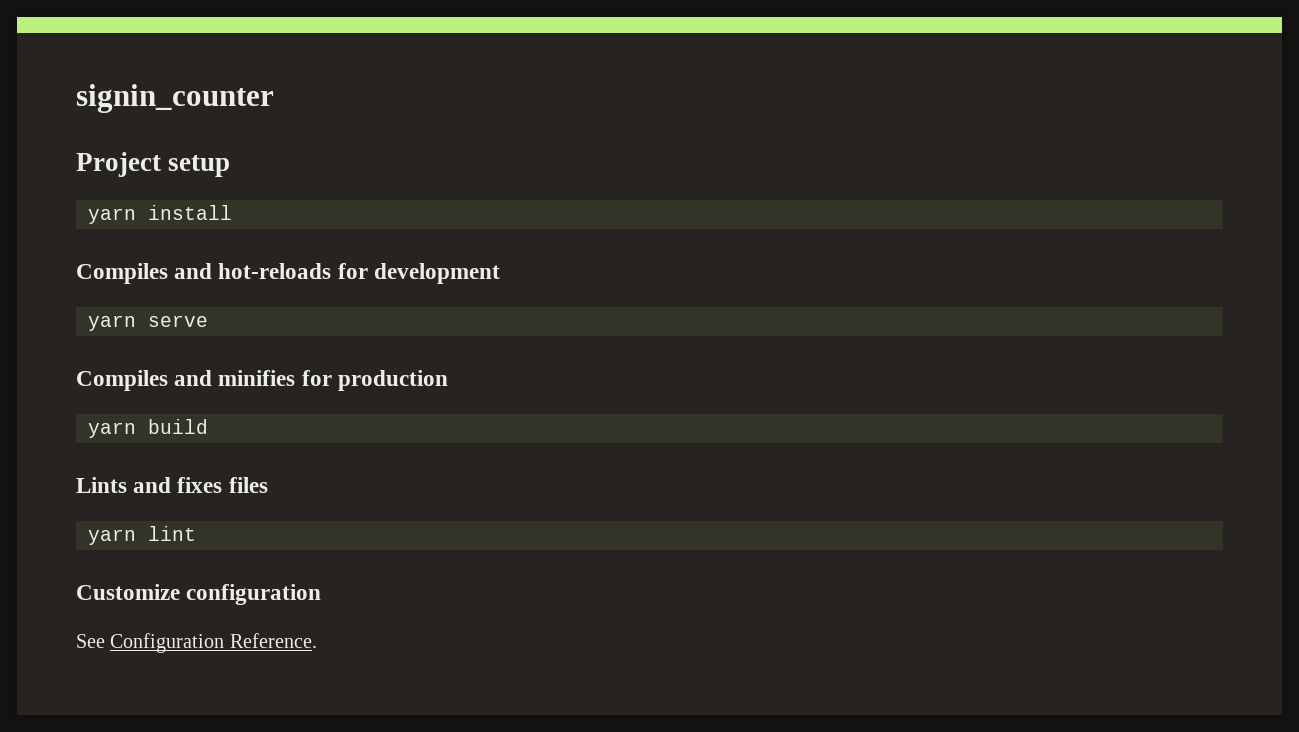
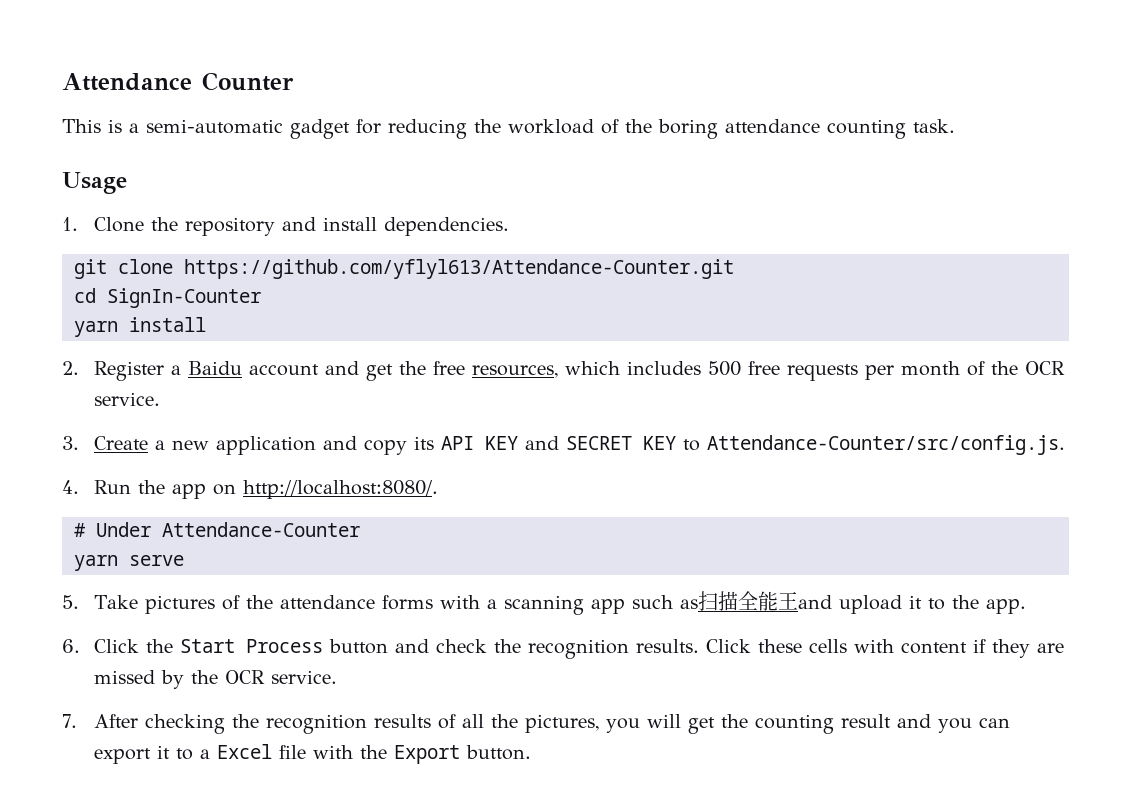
- signin_counter
- Project setup
+ Attendance Counter
+ This is a semi-automatic gadget for reducing the workload of the boring attendance counting task.
+ Usage
+ 1. Clone the repository and install dependencies.
+ git clone https://github.com/yflyl613/Attendance-Counter.git
+ cd SignIn-Counter
  yarn install
- Compiles and hot-reloads for development
+ 2. Register a Baidu account and get the free resources, which includes 500 free requests per month of the OCR service.
+ 3. Create a new application and copy its API KEY and SECRET KEY to Attendance-Counter/src/config.js.
+ 4. Run the app on http://localhost:8080/.
+ # Under Attendance-Counter
  yarn serve
- Compiles and minifies for production
- yarn build
- Lints and fixes files
- yarn lint
- Customize configuration
- See Configuration Reference.
+ 5. Take pictures of the attendance forms with a scanning app such as扫描全能王and upload it to the app.
+ 6. Click the Start Process button and check the recognition results. Click these cells with content if they are missed by the OCR service.
+ 7. After checking the recognition results of all the pictures, you will get the counting result and you can export it to a Excel file with the Export button.

